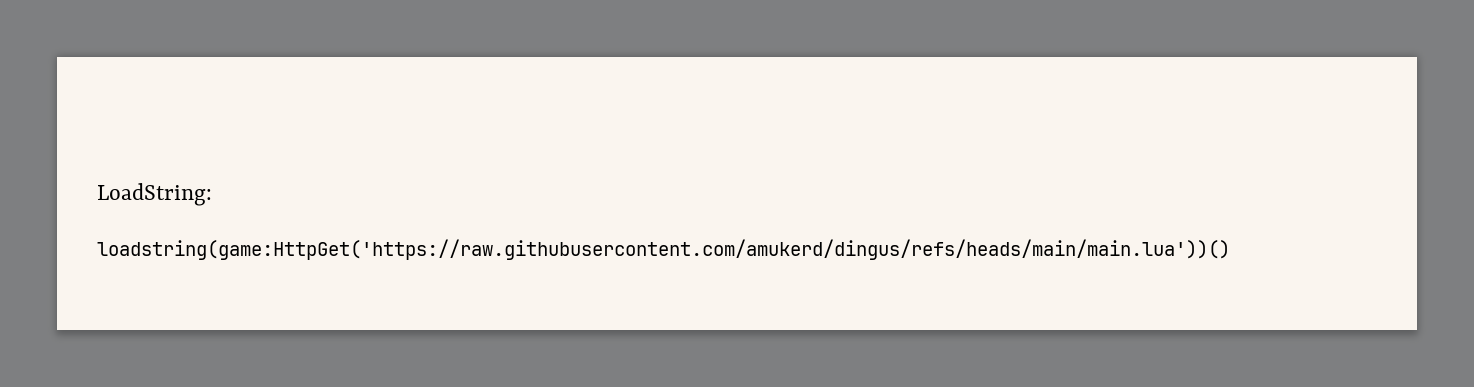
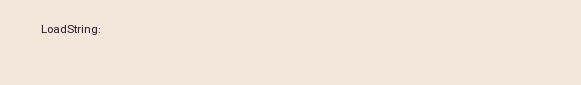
- loadstring(game:HttpGet('https://raw.githubusercontent.com/amukerd/dingus/refs/heads/main/main.lua'))()

